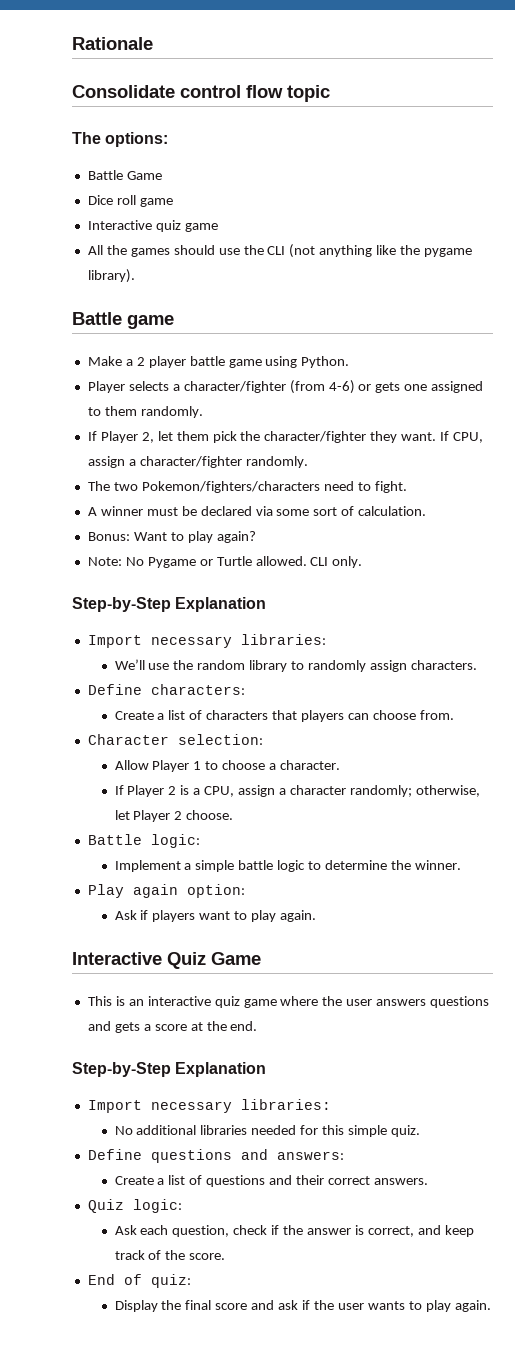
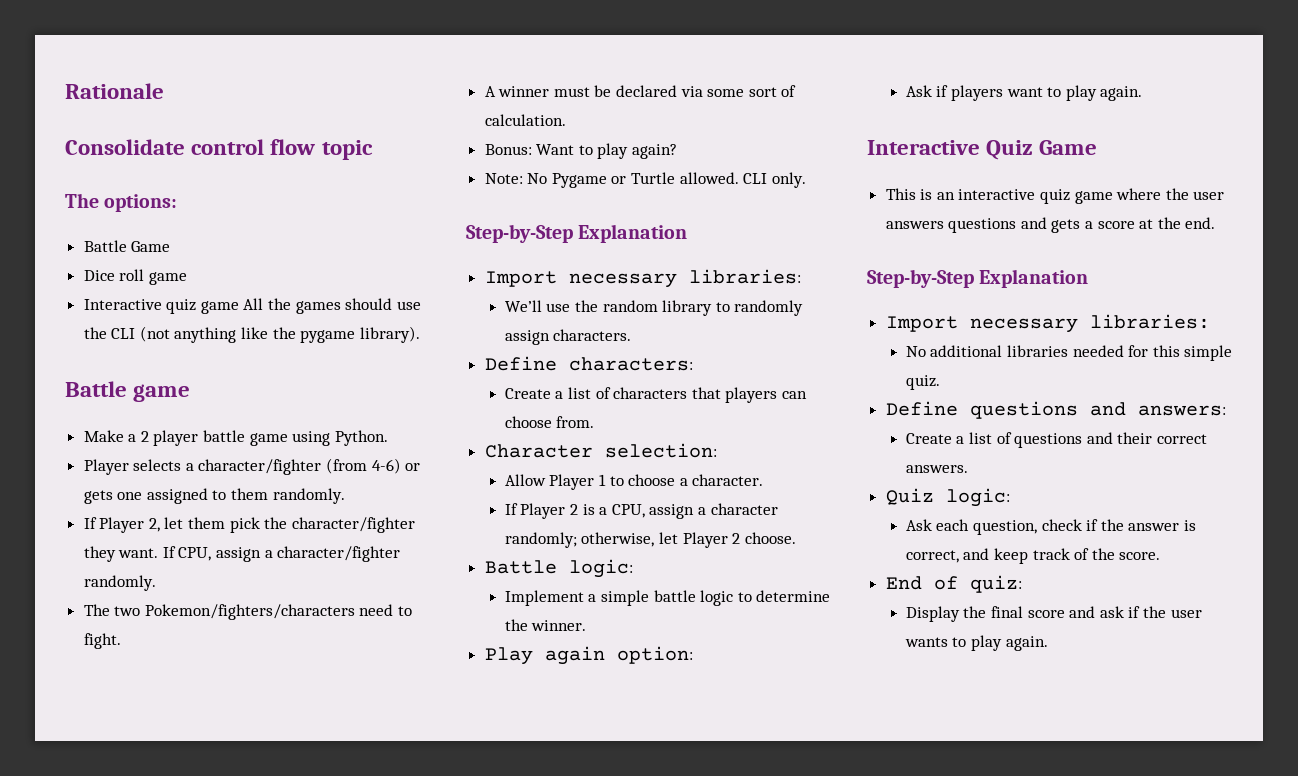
- Interactive quiz game
- All the games should use the CLI (not anything like the pygame library).
+ Interactive quiz game All the games should use the CLI (not anything like the pygame library).

